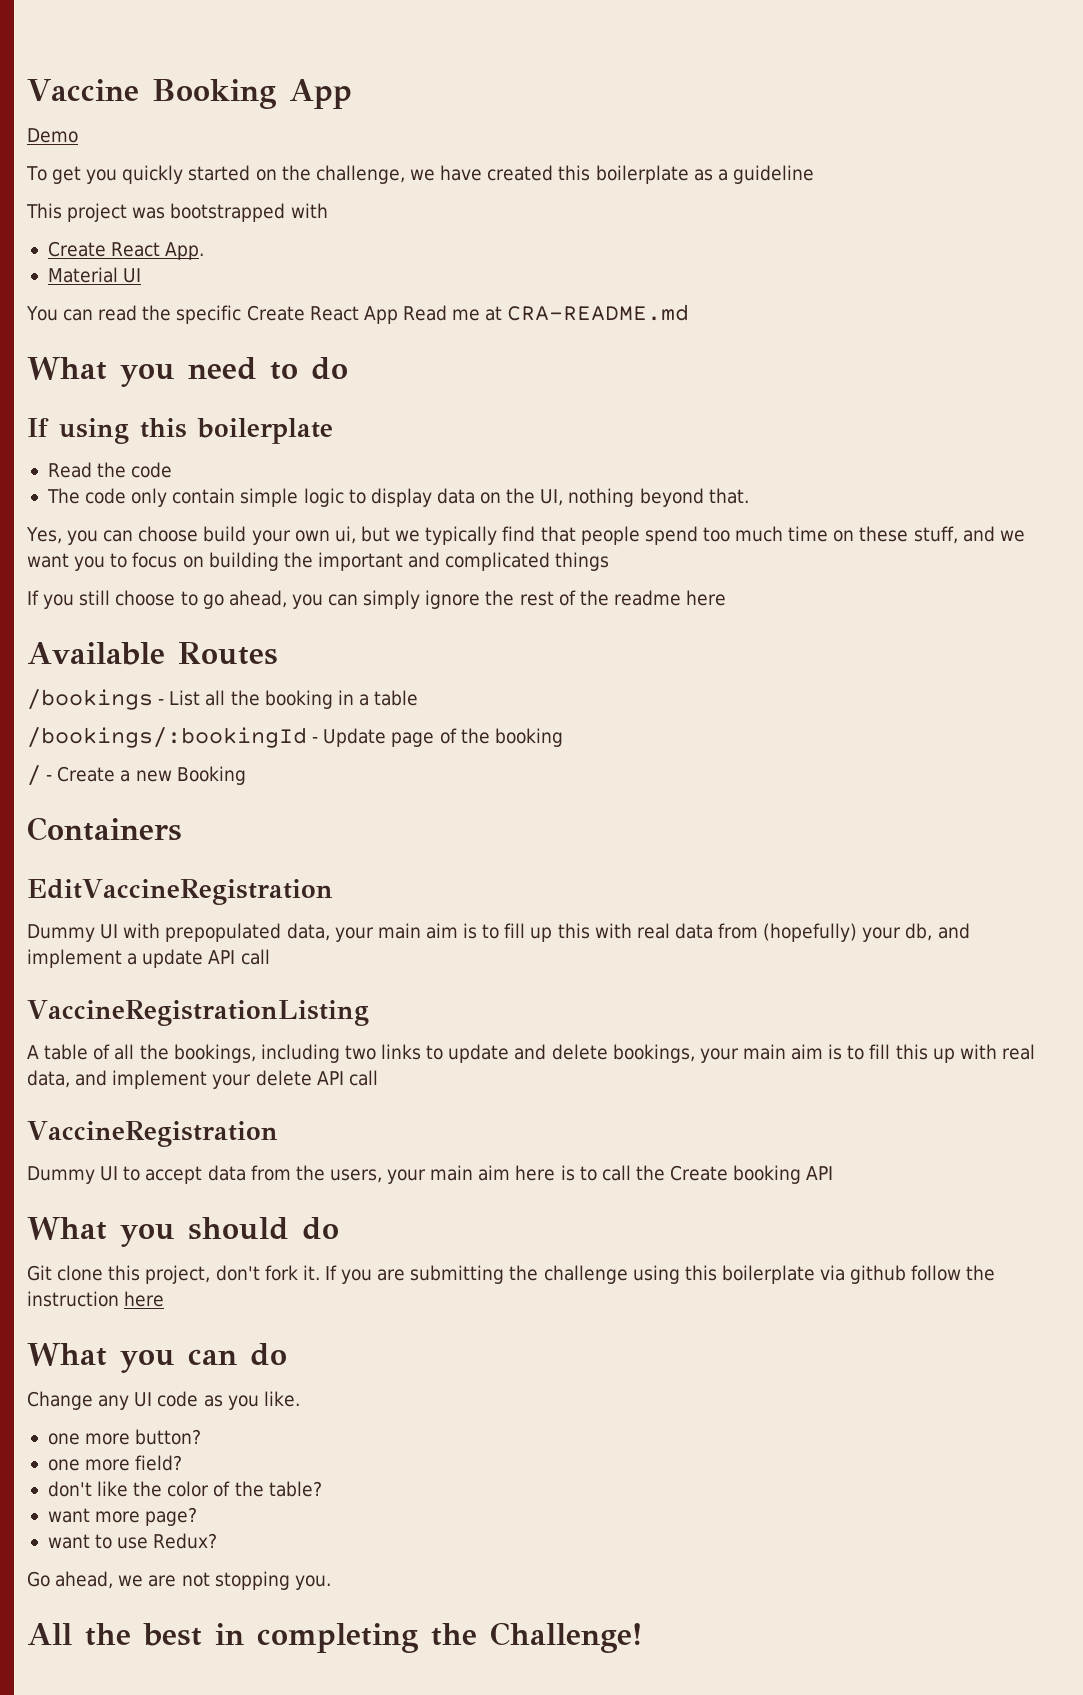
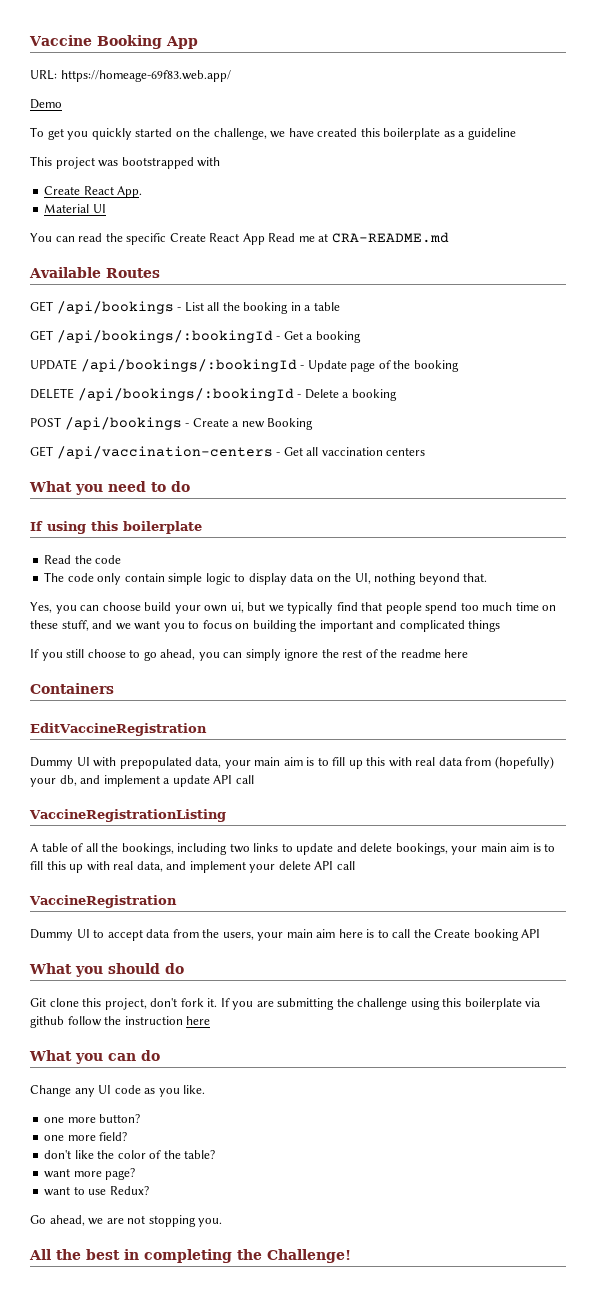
+ URL: https://homeage-69f83.web.app/
+ Available Routes
+ GET /api/bookings - List all the booking in a table
+ GET /api/bookings/:bookingId - Get a booking
+ UPDATE /api/bookings/:bookingId - Update page of the booking
+ DELETE /api/bookings/:bookingId - Delete a booking
+ POST /api/bookings - Create a new Booking
+ GET /api/vaccination-centers - Get all vaccination centers
- Available Routes
- /bookings - List all the booking in a table
- /bookings/:bookingId - Update page of the booking
- / - Create a new Booking

